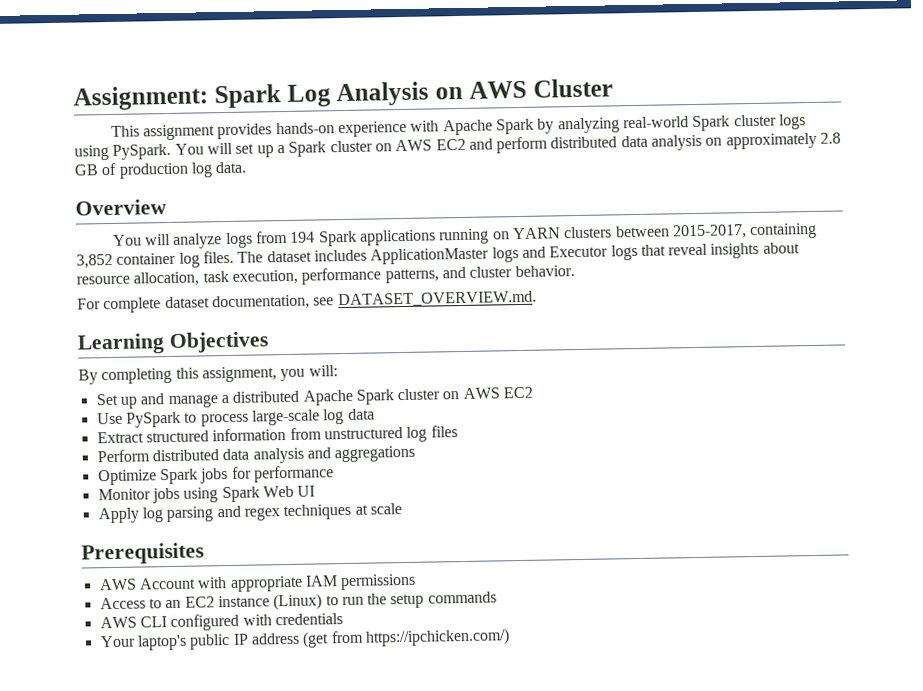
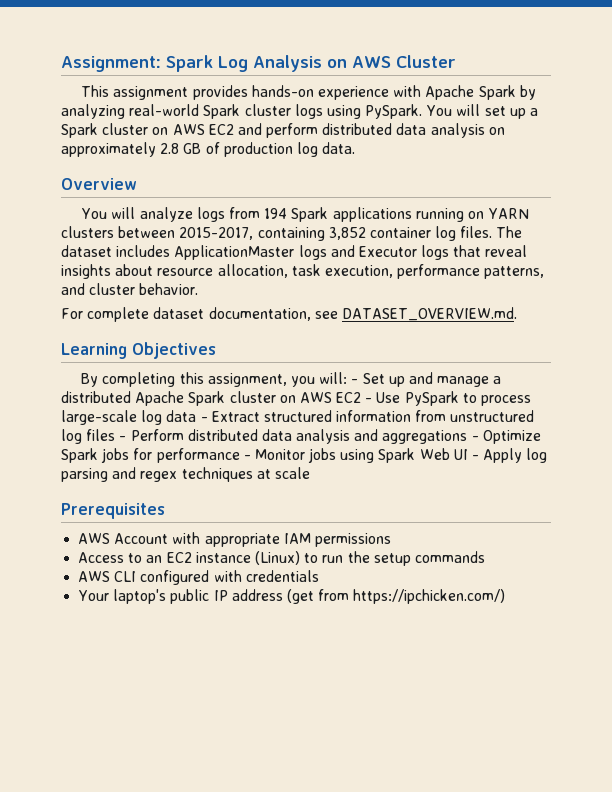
- By completing this assignment, you will:
- Set up and manage a distributed Apache Spark cluster on AWS EC2
- Use PySpark to process large-scale log data
- Extract structured information from unstructured log files
- Perform distributed data analysis and aggregations
- Optimize Spark jobs for performance
- Monitor jobs using Spark Web UI
- Apply log parsing and regex techniques at scale
+ By completing this assignment, you will: - Set up and manage a distributed Apache Spark cluster on AWS EC2 - Use PySpark to process large-scale log data - Extract structured information from unstructured log files - Perform distributed data analysis and aggregations - Optimize Spark jobs for performance - Monitor jobs using Spark Web UI - Apply log parsing and regex techniques at scale

